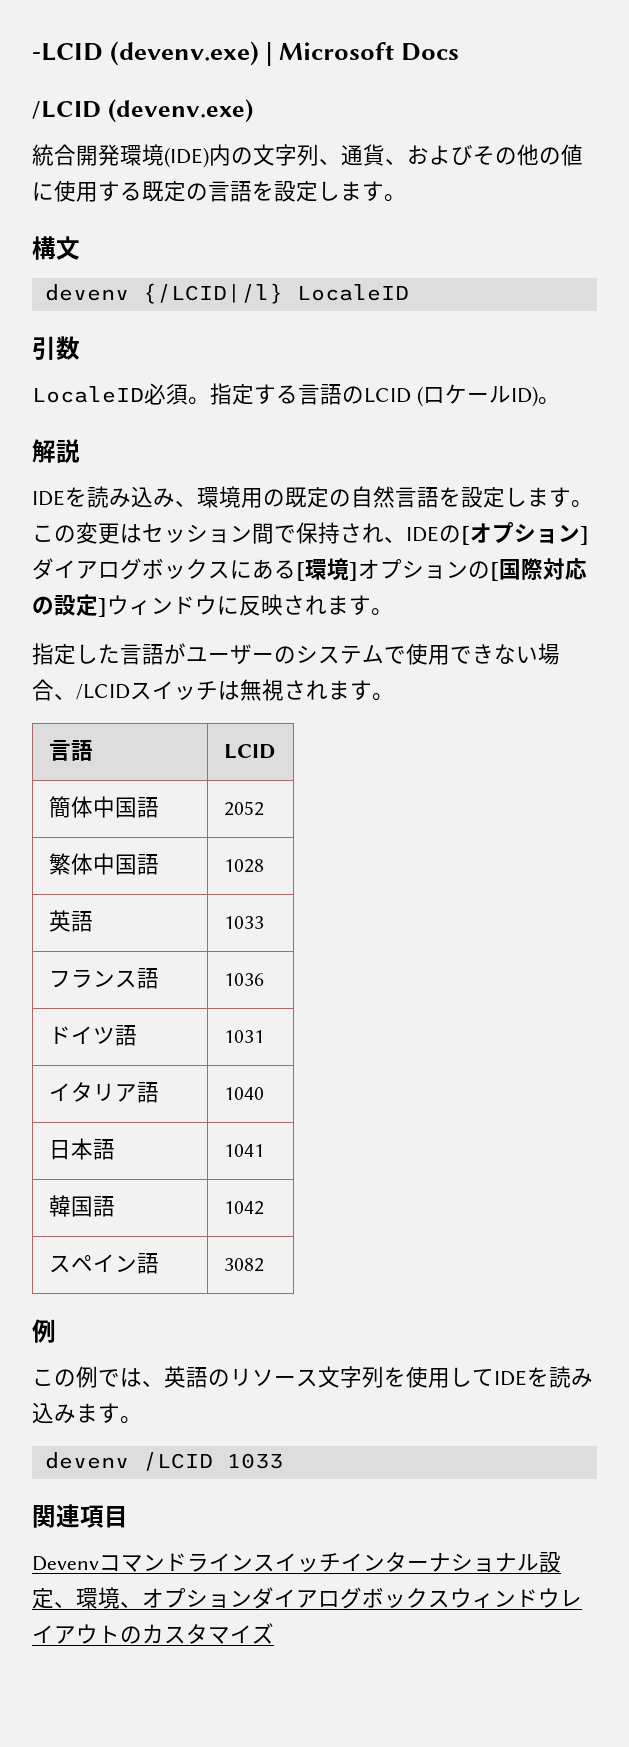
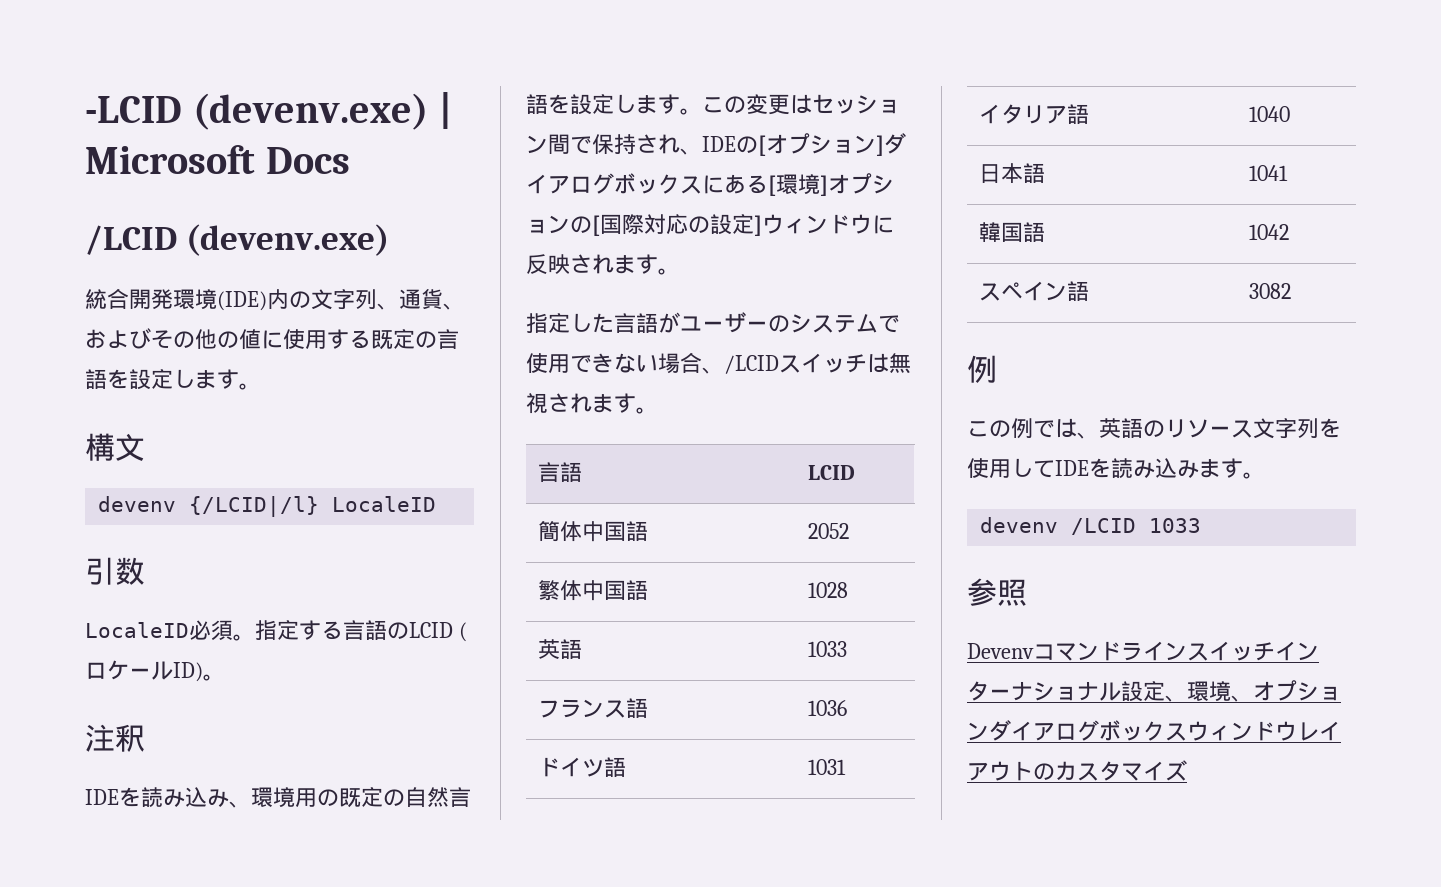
- 解説
+ 注釈
- 関連項目
+ 参照

